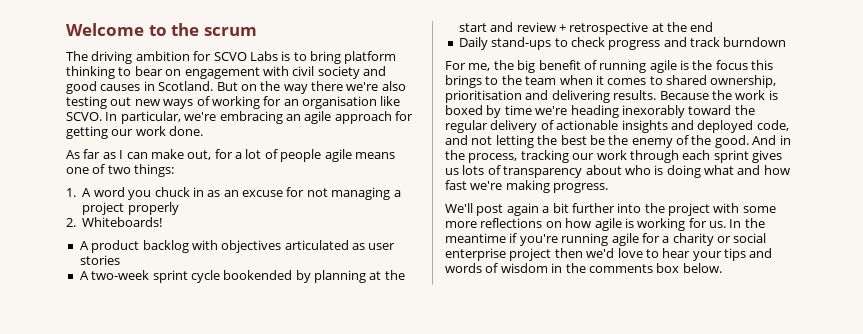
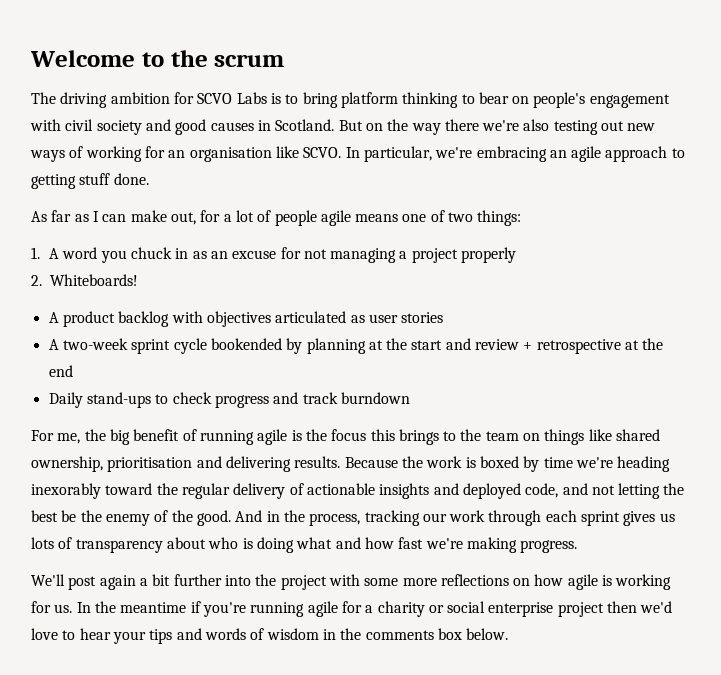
- The driving ambition for SCVO Labs is to bring platform thinking to bear on engagement with civil society and good causes in Scotland.
+ The driving ambition for SCVO Labs is to bring platform thinking to bear on people's engagement with civil society and good causes in Scotland.
- In particular, we're embracing an agile approach for getting our work done.
+ In particular, we're embracing an agile approach to getting stuff done.
- For me, the big benefit of running agile is the focus this brings to the team when it comes to shared ownership, prioritisation and delivering results.
+ For me, the big benefit of running agile is the focus this brings to the team on things like shared ownership, prioritisation and delivering results.

